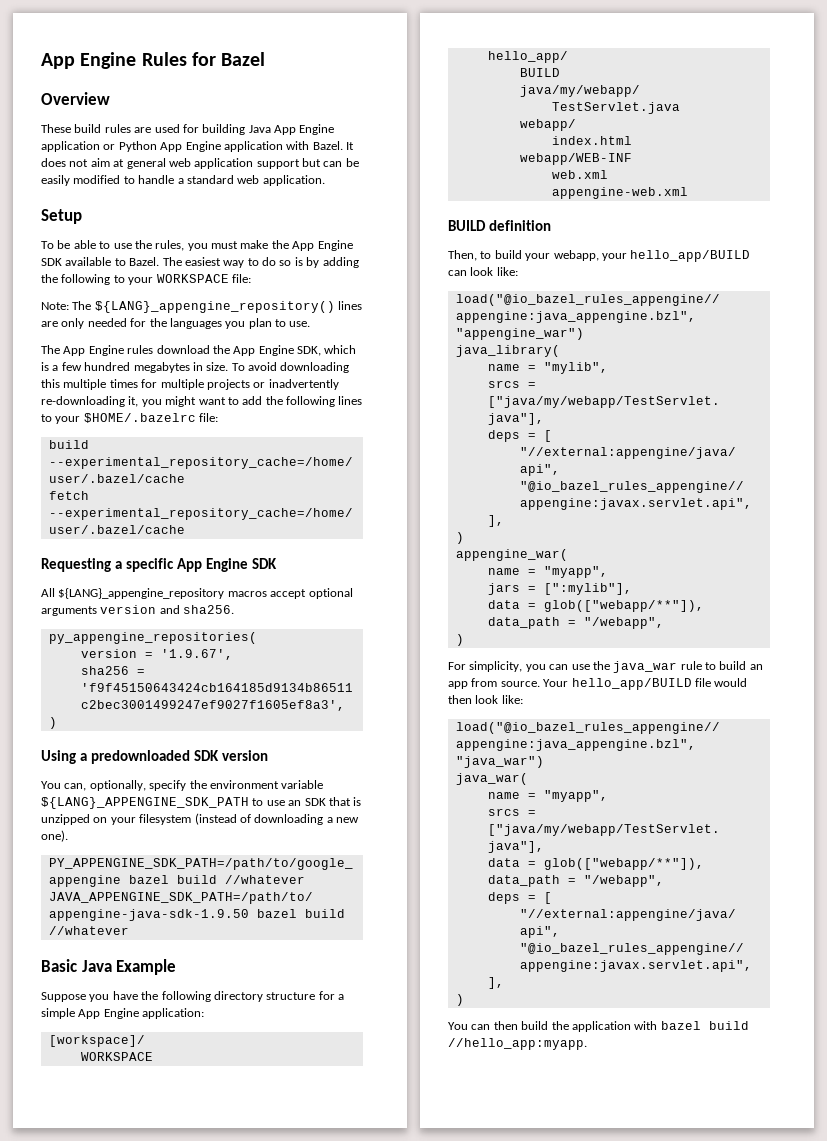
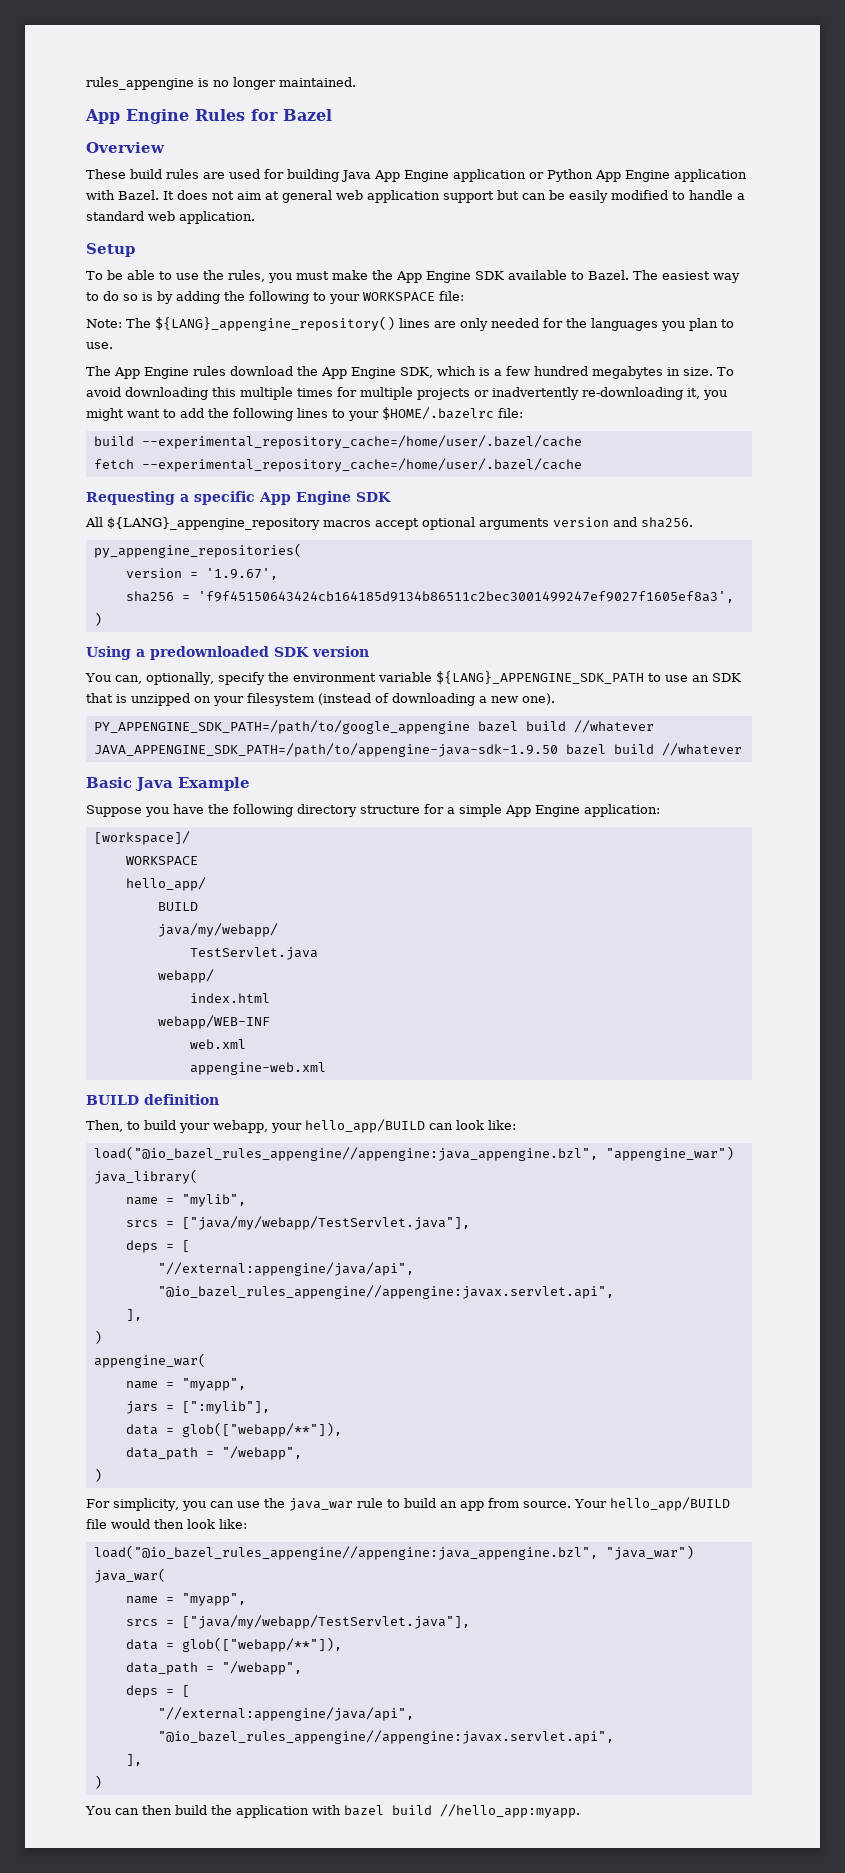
+ rules_appengine is no longer maintained.

